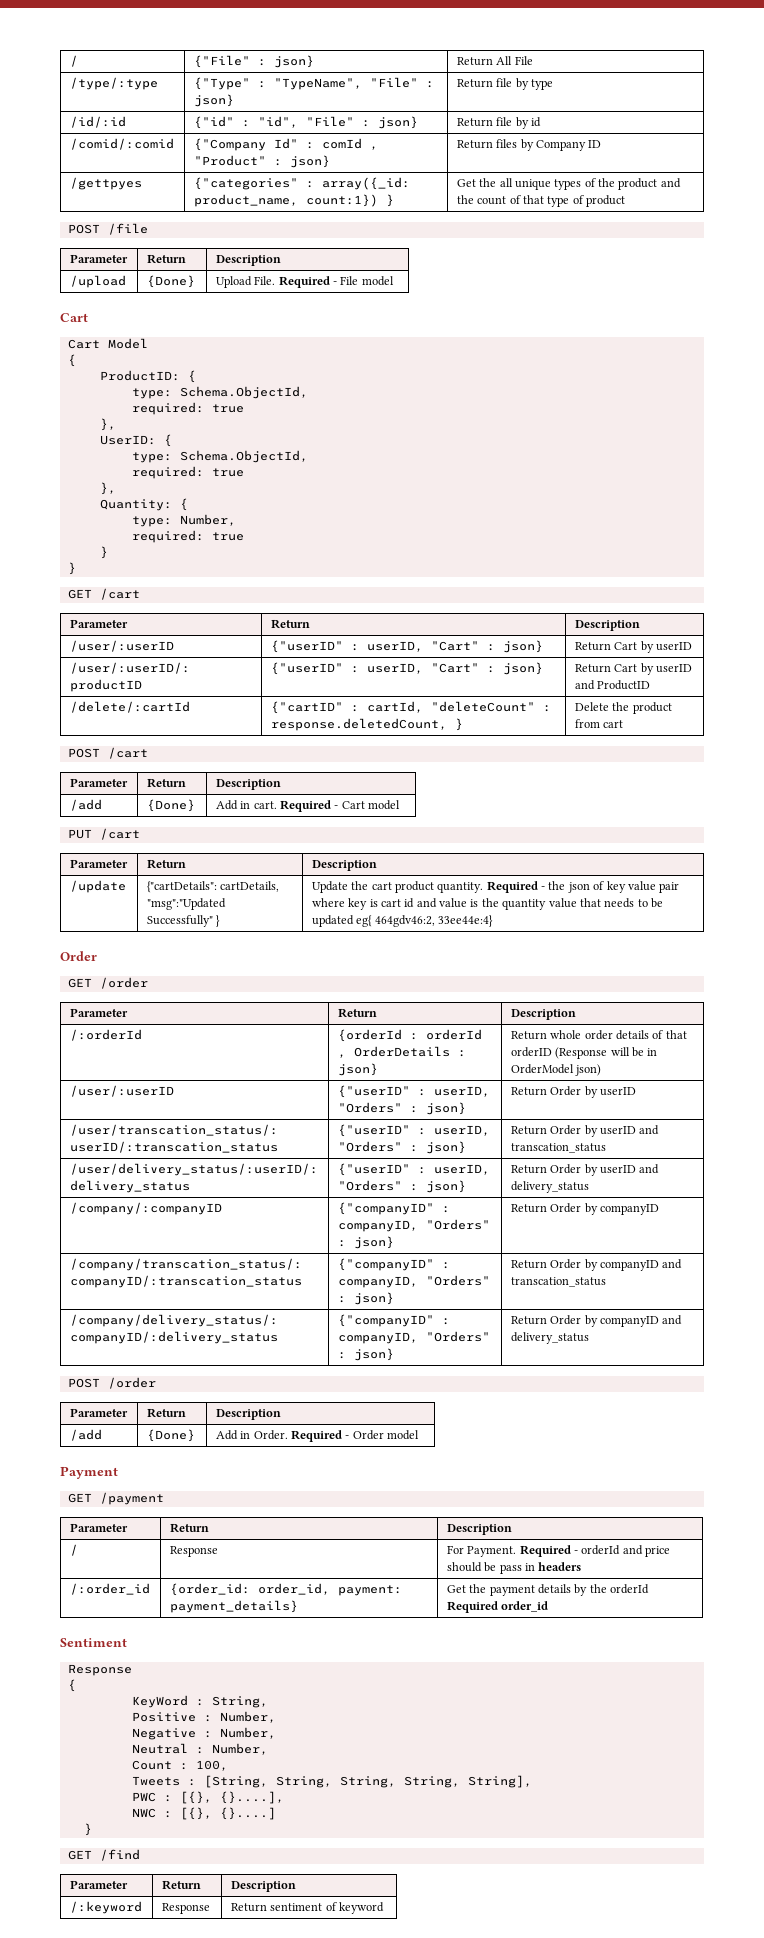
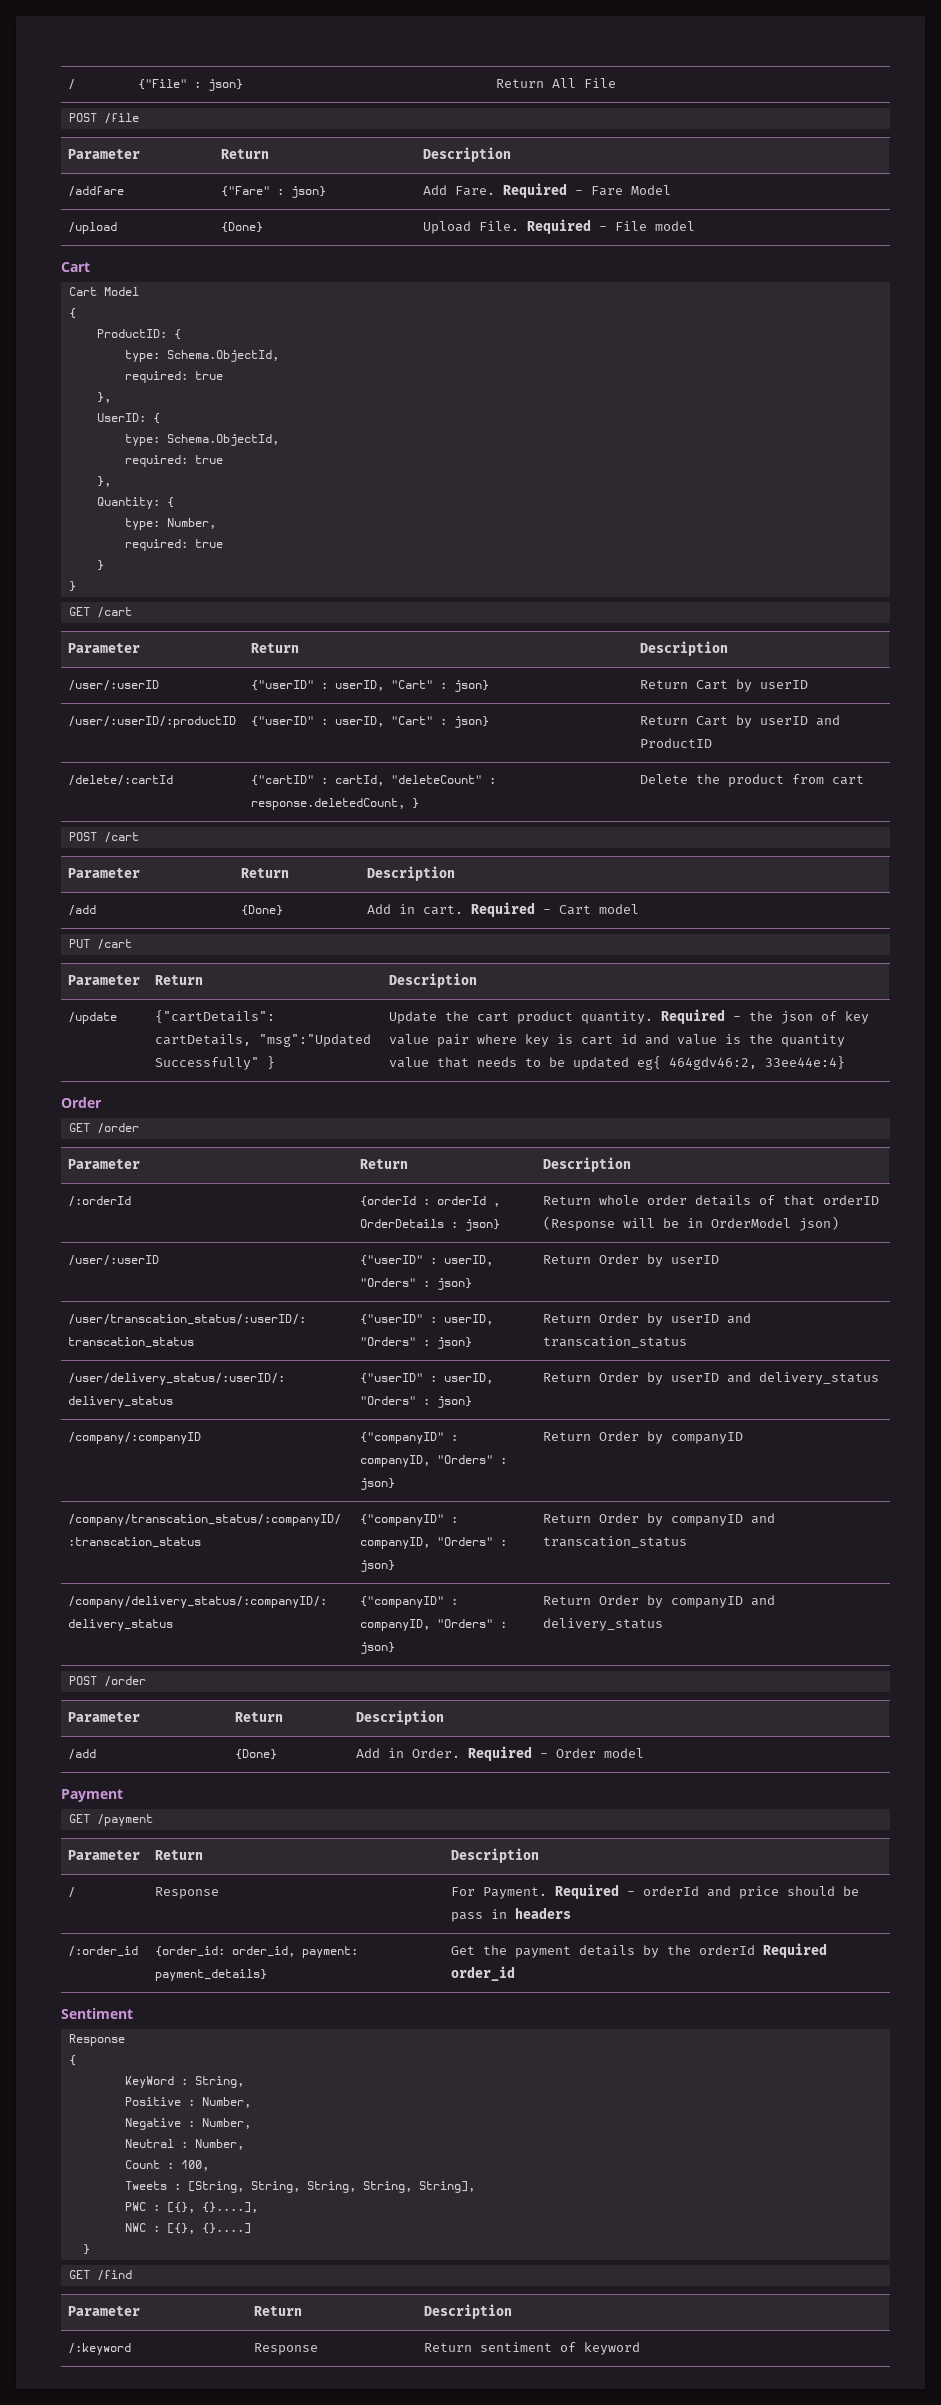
- /type/:type | {"Type" : "TypeName", "File" : json} | Return file by type
- /id/:id | {"id" : "id", "File" : json} | Return file by id
- /comid/:comid | {"Company Id" : comId , "Product" : json} | Return files by Company ID
- /gettpyes | {"categories" : array({_id: product_name, count:1}) } | Get the all unique types of the product and the count of that type of product
+ /addfare | {"Fare" : json} | Add Fare. Required - Fare Model

